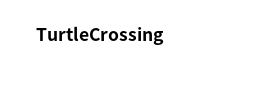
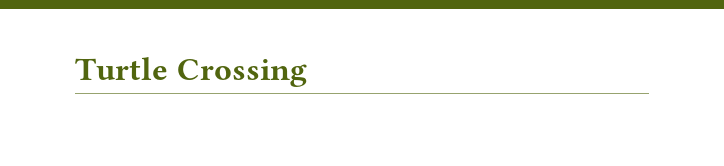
- TurtleCrossing
+ Turtle Crossing

